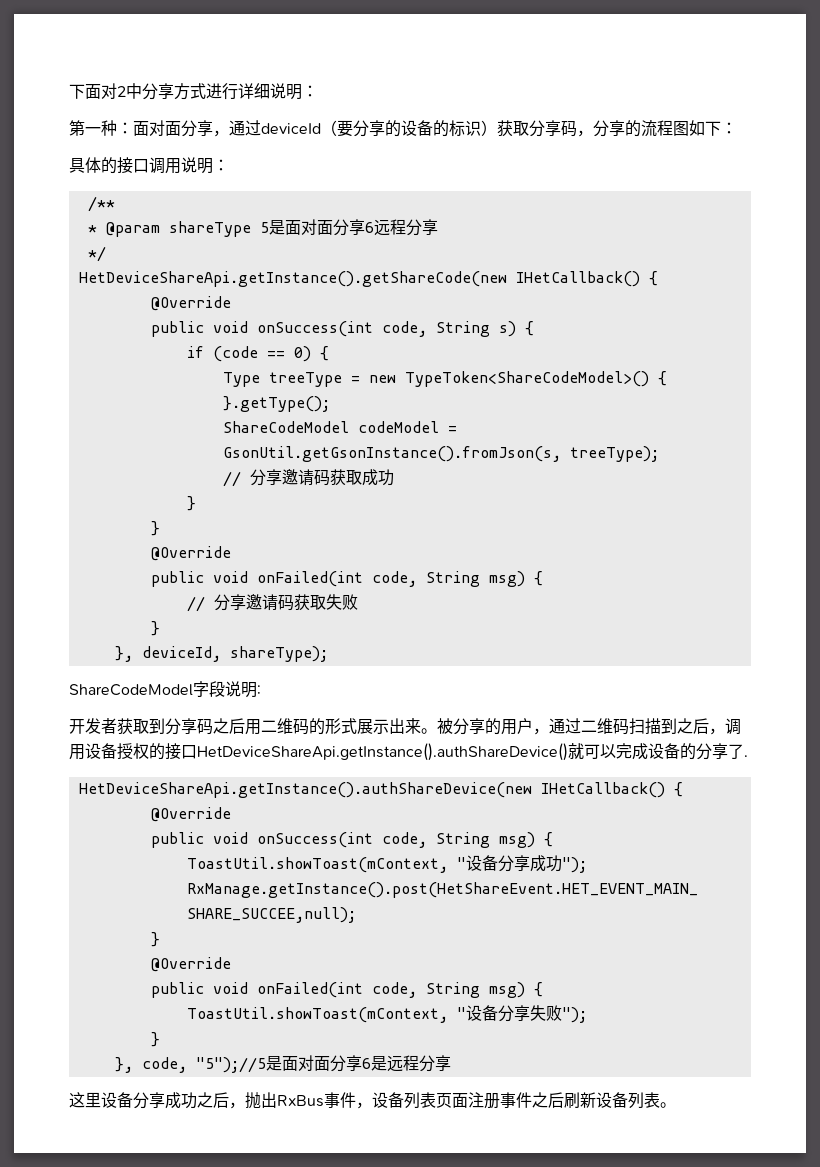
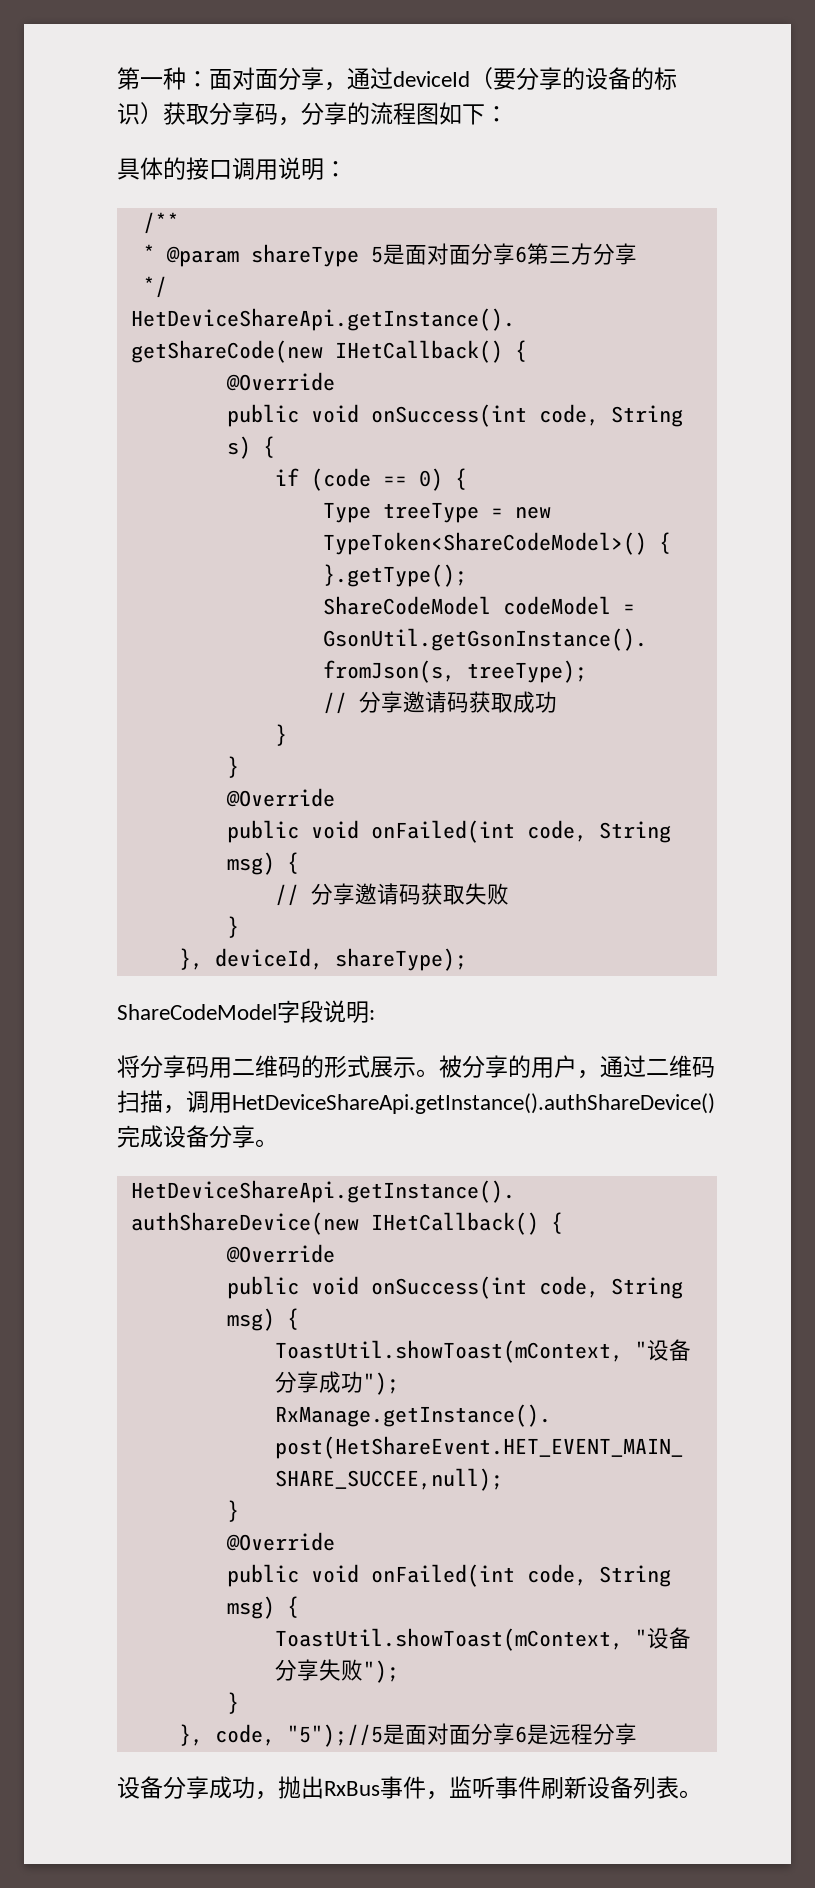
- 下面对2中分享方式进行详细说明：
- * @param shareType 5是面对面分享6远程分享
+ * @param shareType 5是面对面分享6第三方分享
- 开发者获取到分享码之后用二维码的形式展示出来。
+ 将分享码用二维码的形式展示。
- 被分享的用户，通过二维码扫描到之后，调用设备授权的接口HetDeviceShareApi.getInstance().authShareDevice()就可以完成设备的分享了.
+ 被分享的用户，通过二维码扫描，调用HetDeviceShareApi.getInstance().authShareDevice()完成设备分享。
- 这里设备分享成功之后，抛出RxBus事件，设备列表页面注册事件之后刷新设备列表。
+ 设备分享成功，抛出RxBus事件，监听事件刷新设备列表。

